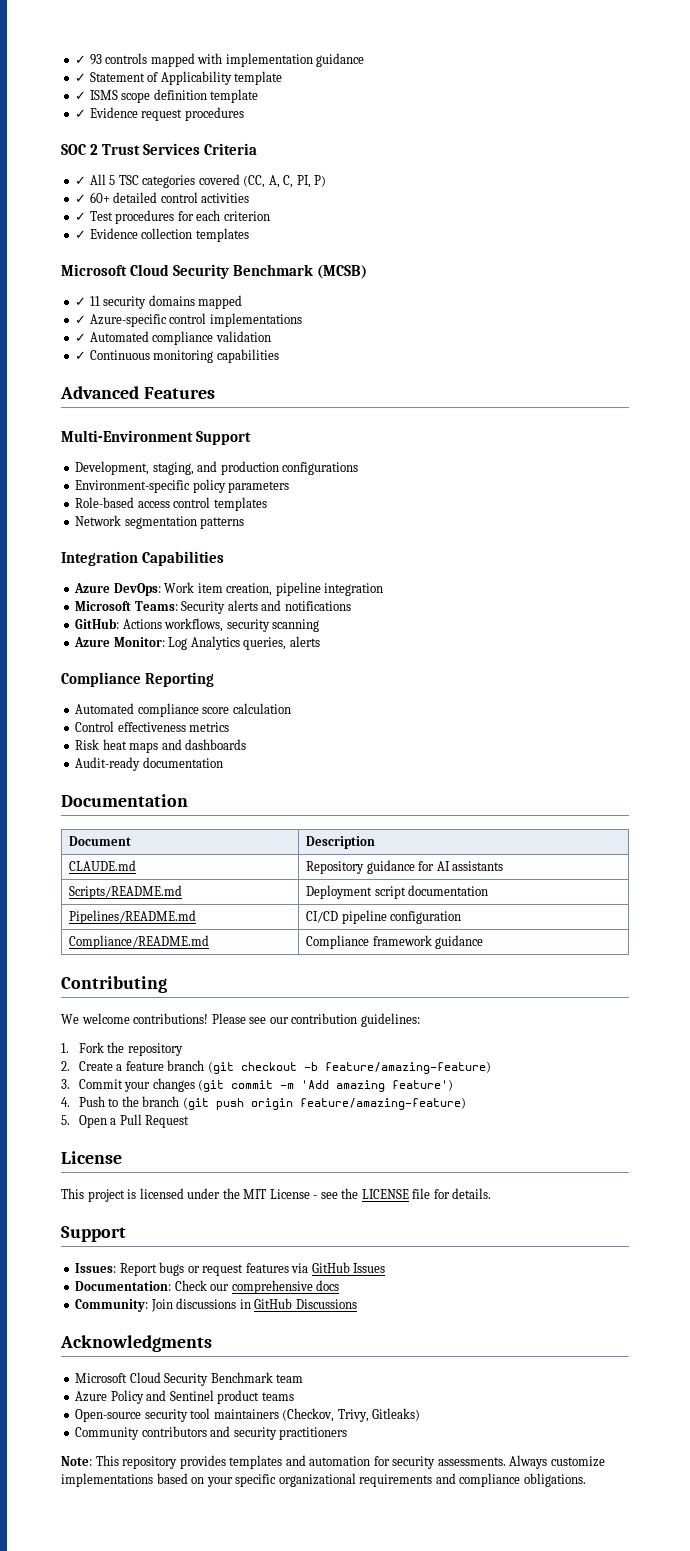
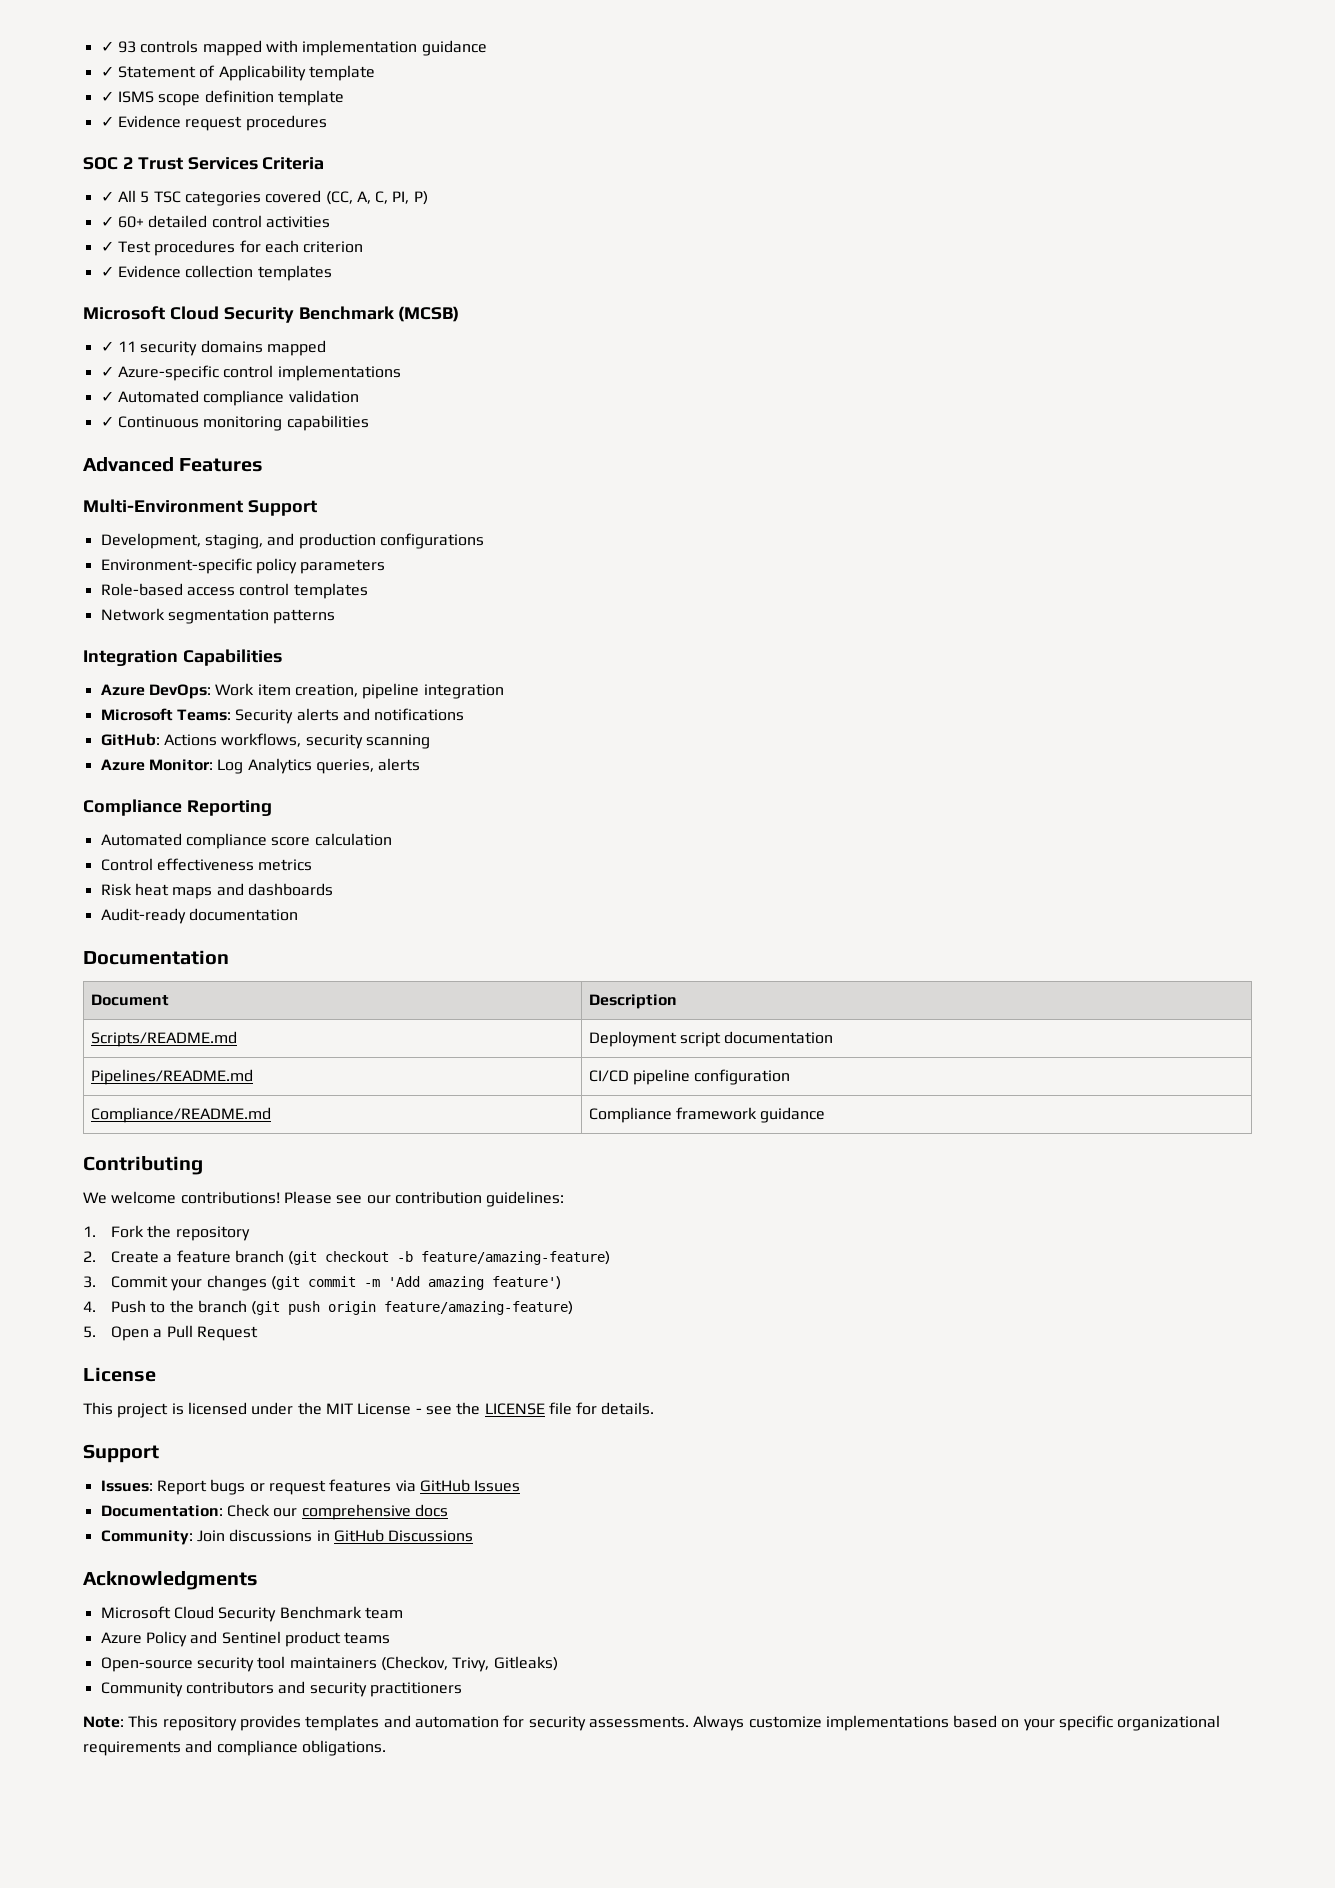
- CLAUDE.md | Repository guidance for AI assistants

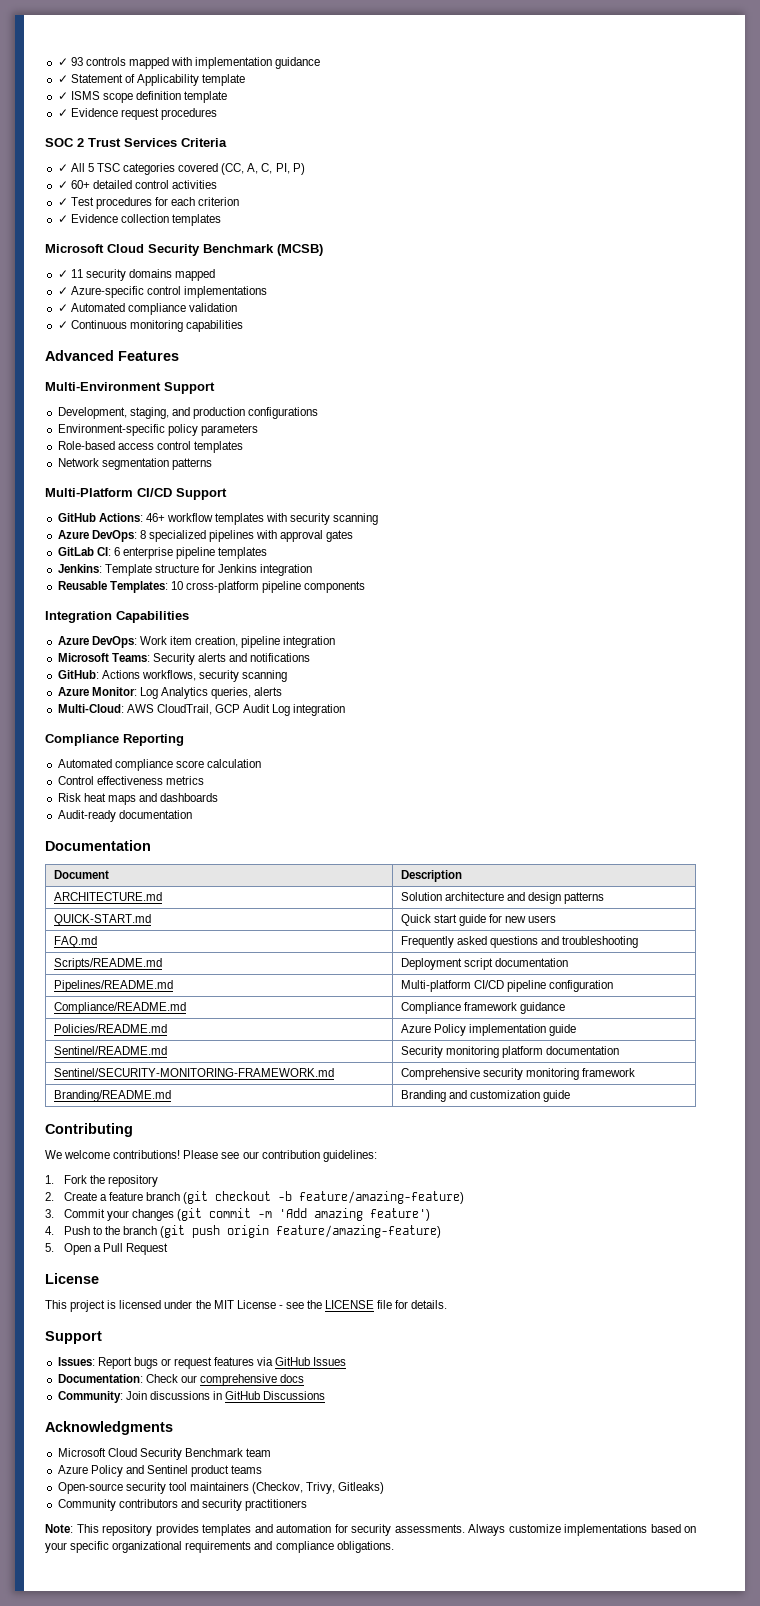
+ Multi-Platform CI/CD Support
+ GitHub Actions: 46+ workflow templates with security scanning
+ Azure DevOps: 8 specialized pipelines with approval gates
+ GitLab CI: 6 enterprise pipeline templates
+ Jenkins: Template structure for Jenkins integration
+ Reusable Templates: 10 cross-platform pipeline components
+ Multi-Cloud: AWS CloudTrail, GCP Audit Log integration
+ ARCHITECTURE.md | Solution architecture and design patterns
+ QUICK-START.md | Quick start guide for new users
+ FAQ.md | Frequently asked questions and troubleshooting
- Pipelines/README.md | CI/CD pipeline configuration
+ Pipelines/README.md | Multi-platform CI/CD pipeline configuration
+ Policies/README.md | Azure Policy implementation guide
+ Sentinel/README.md | Security monitoring platform documentation
+ Sentinel/SECURITY-MONITORING-FRAMEWORK.md | Comprehensive security monitoring framework
+ Branding/README.md | Branding and customization guide

